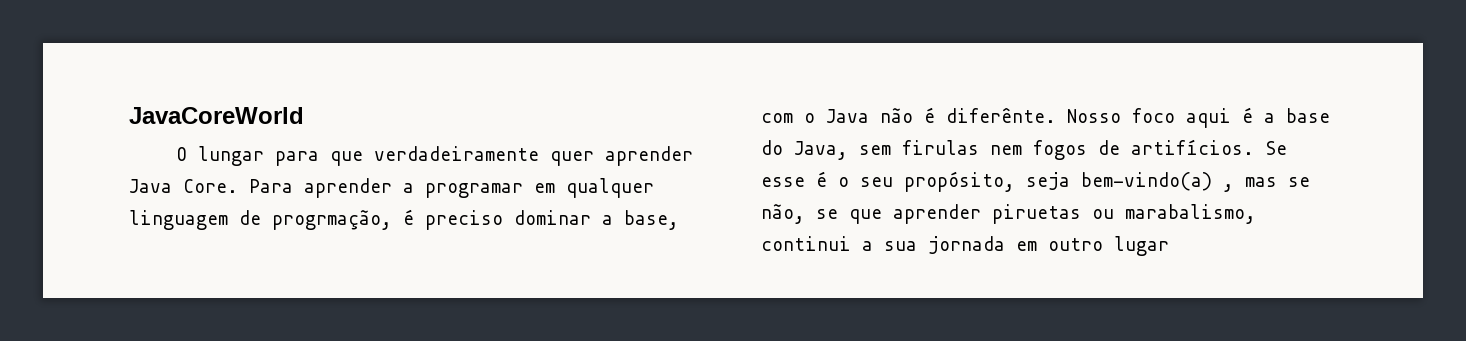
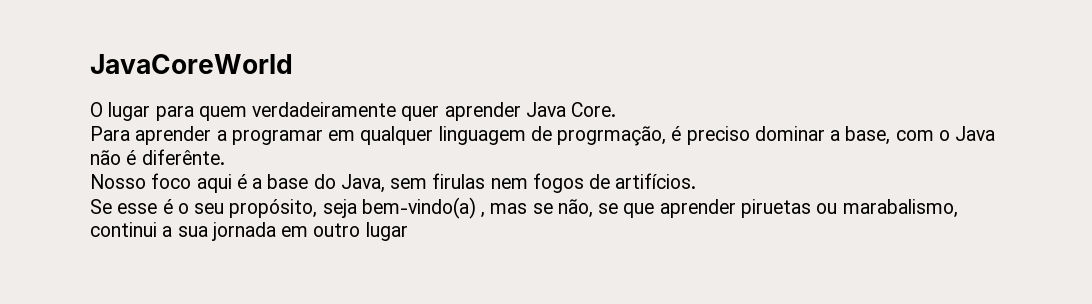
- O lungar para que verdadeiramente quer aprender Java Core. Para aprender a programar em qualquer linguagem de progrmação, é preciso dominar a base, com o Java não é diferênte. Nosso foco aqui é a base do Java, sem firulas nem fogos de artifícios. Se esse é o seu propósito, seja bem-vindo(a) , mas se não, se que aprender piruetas ou marabalismo, continui a sua jornada em outro lugar
+ O lugar para quem verdadeiramente quer aprender Java Core.
+ Para aprender a programar em qualquer linguagem de progrmação, é preciso dominar a base, com o Java não é diferênte.
+ Nosso foco aqui é a base do Java, sem firulas nem fogos de artifícios.
+ Se esse é o seu propósito, seja bem-vindo(a) , mas se não, se que aprender piruetas ou marabalismo, continui a sua jornada em outro lugar

